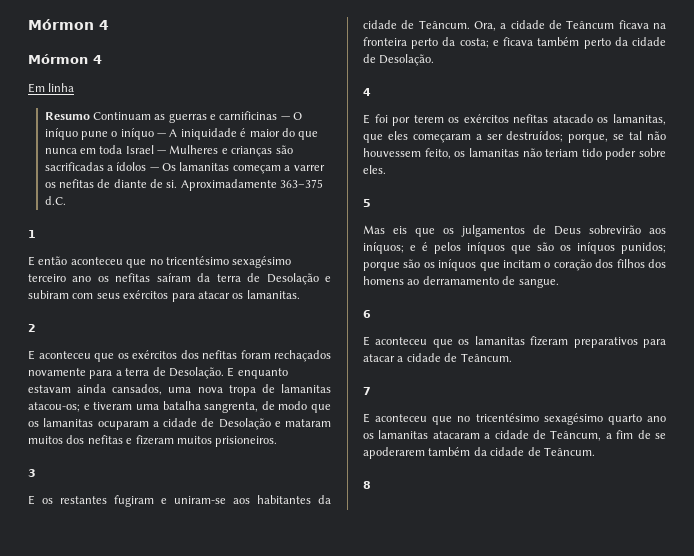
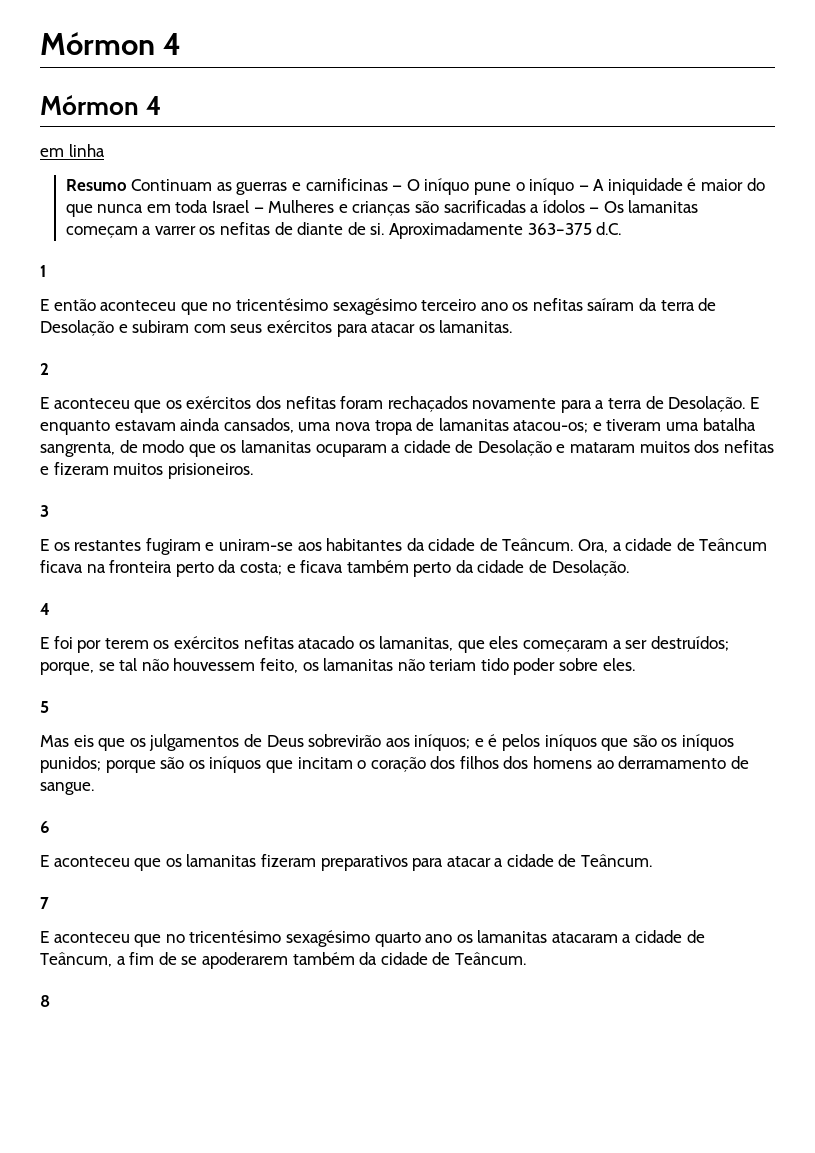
- Em linha
+ em linha

